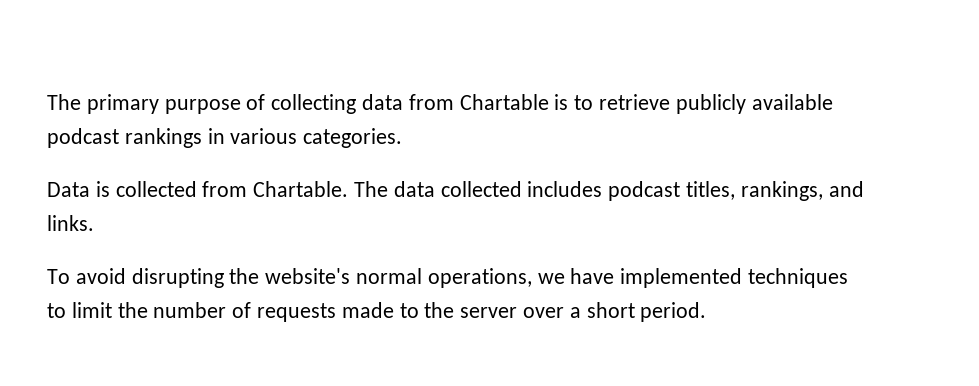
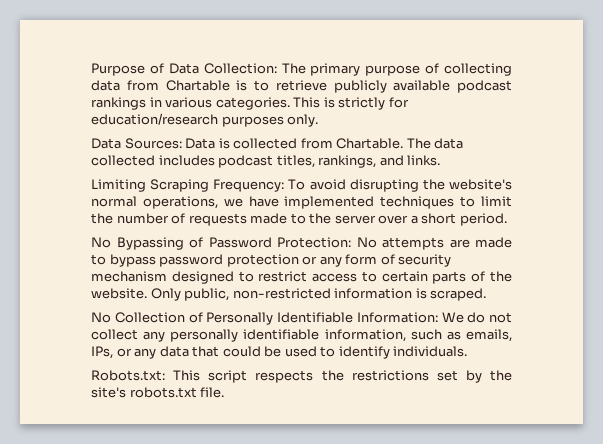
- The primary purpose of collecting data from Chartable is to retrieve publicly available podcast rankings in various categories.
- Data is collected from Chartable.
+ Purpose of Data Collection: The primary purpose of collecting data from Chartable is to retrieve publicly available podcast rankings in various categories. This is strictly for education/research purposes only.
+ Data Sources: Data is collected from Chartable.
- To avoid disrupting the website's normal operations, we have implemented techniques to limit the number of requests made to the server over a short period.
+ Limiting Scraping Frequency: To avoid disrupting the website's normal operations, we have implemented techniques to limit the number of requests made to the server over a short period.
+ No Bypassing of Password Protection: No attempts are made to bypass password protection or any form of security mechanism designed to restrict access to certain parts of the website. Only public, non-restricted information is scraped.
+ No Collection of Personally Identifiable Information: We do not collect any personally identifiable information, such as emails, IPs, or any data that could be used to identify individuals.
+ Robots.txt: This script respects the restrictions set by the site's robots.txt file.

